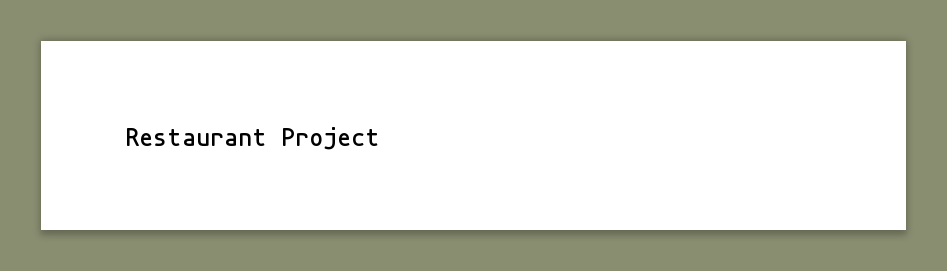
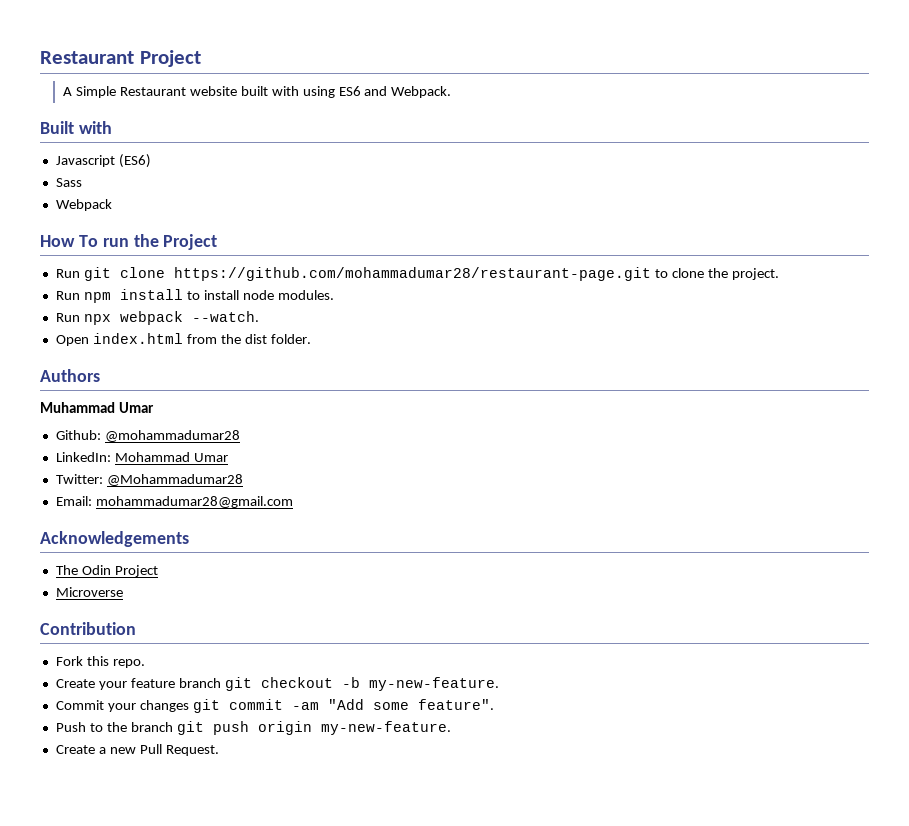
+ A Simple Restaurant website built with using ES6 and Webpack.
+ Built with
+ Javascript (ES6)
+ Sass
+ Webpack
+ How To run the Project
+ Run git clone https://github.com/mohammadumar28/restaurant-page.git to clone the project.
+ Run npm install to install node modules.
+ Run npx webpack --watch.
+ Open index.html from the dist folder.
+ Authors
+ Muhammad Umar
+ Github: @mohammadumar28
+ LinkedIn: Mohammad Umar
+ Twitter: @Mohammadumar28
+ Email: mohammadumar28@gmail.com
+ Acknowledgements
+ The Odin Project
+ Microverse
+ Contribution
+ Fork this repo.
+ Create your feature branch git checkout -b my-new-feature.
+ Commit your changes git commit -am "Add some feature".
+ Push to the branch git push origin my-new-feature.
+ Create a new Pull Request.

